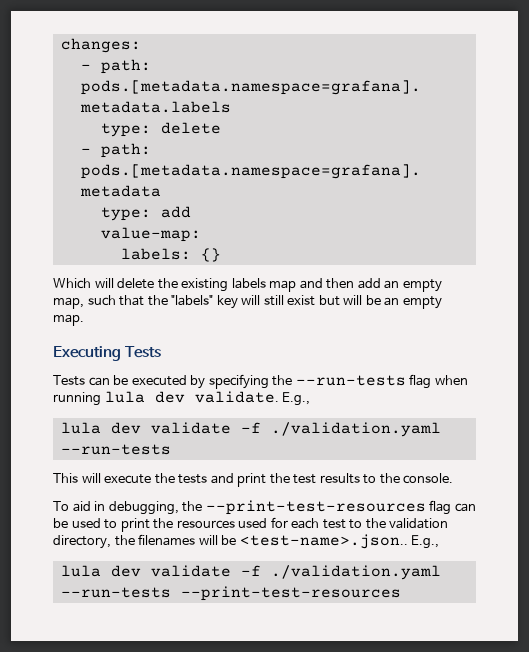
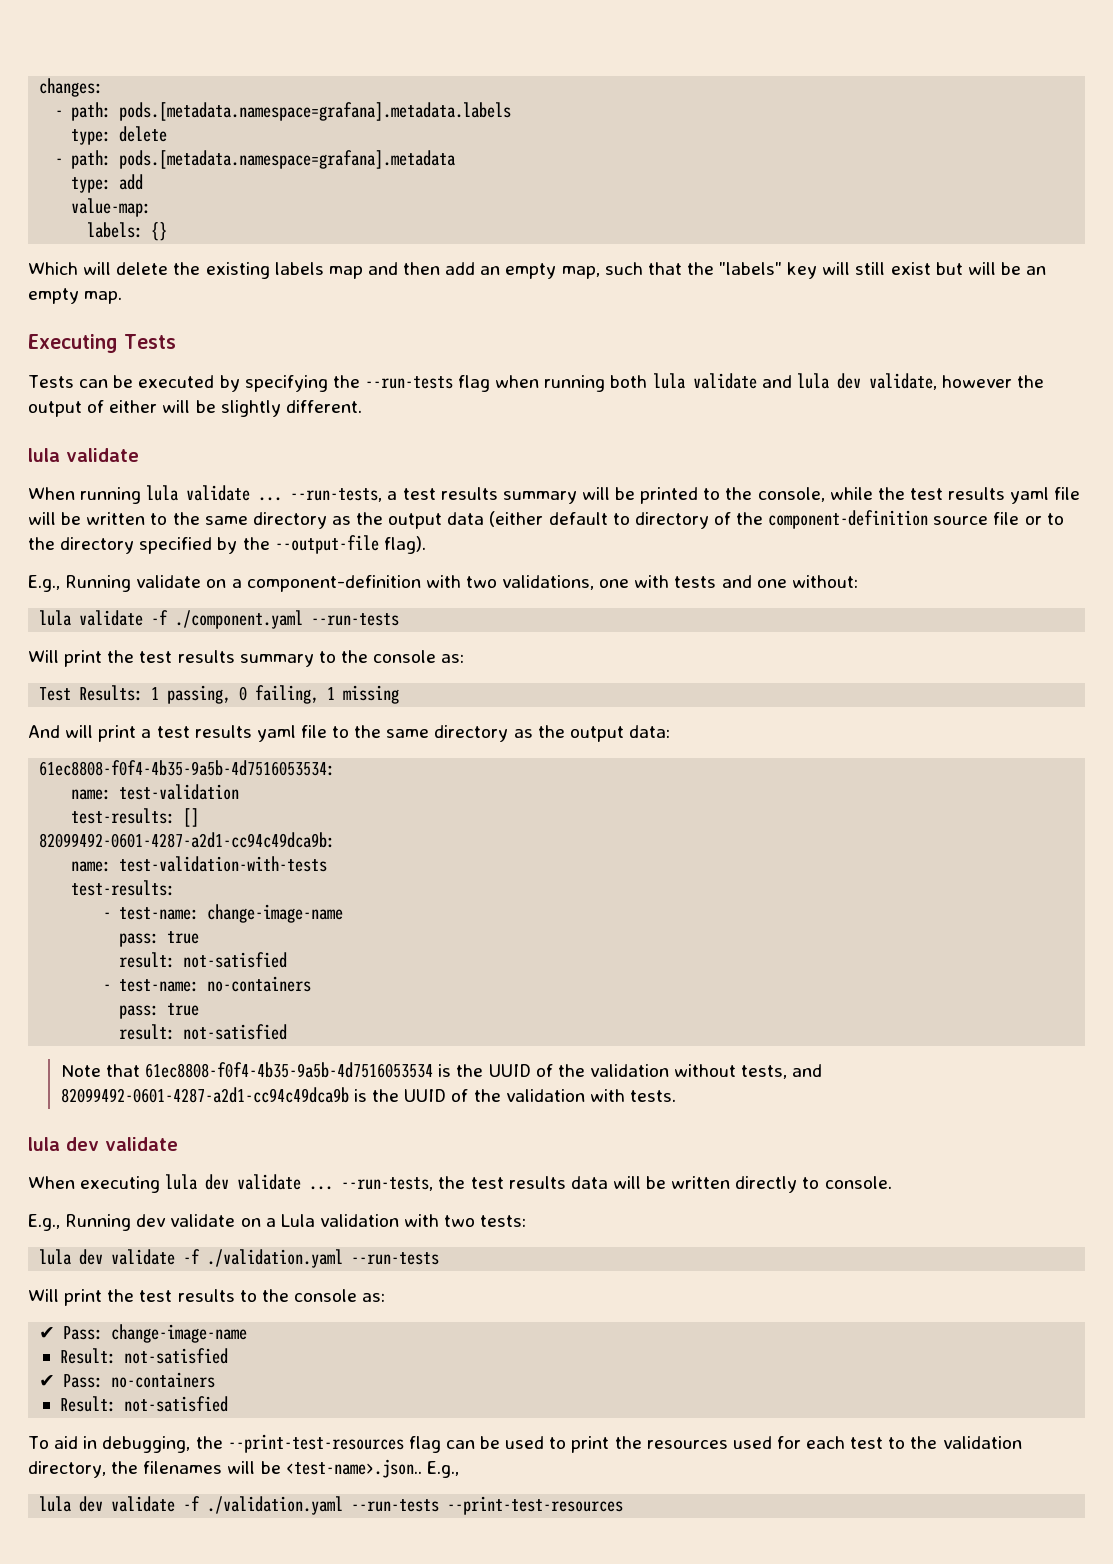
- Tests can be executed by specifying the --run-tests flag when running lula dev validate. E.g.,
+ Tests can be executed by specifying the --run-tests flag when running both lula validate and lula dev validate, however the output of either will be slightly different.
+ lula validate
+ When running lula validate ... --run-tests, a test results summary will be printed to the console, while the test results yaml file will be written to the same directory as the output data (either default to directory of the component-definition source file or to the directory specified by the --output-file flag).
+ E.g., Running validate on a component-definition with two validations, one with tests and one without:
+ lula validate -f ./component.yaml --run-tests
+ Will print the test results summary to the console as:
+ Test Results: 1 passing, 0 failing, 1 missing
+ And will print a test results yaml file to the same directory as the output data:
+ 61ec8808-f0f4-4b35-9a5b-4d7516053534:
+ name: test-validation
+ test-results: []
+ 82099492-0601-4287-a2d1-cc94c49dca9b:
+ name: test-validation-with-tests
+ test-results:
+ - test-name: change-image-name
+ pass: true
+ result: not-satisfied
+ - test-name: no-containers
+ pass: true
+ result: not-satisfied
+ Note that 61ec8808-f0f4-4b35-9a5b-4d7516053534 is the UUID of the validation without tests, and 82099492-0601-4287-a2d1-cc94c49dca9b is the UUID of the validation with tests.
+ lula dev validate
+ When executing lula dev validate ... --run-tests, the test results data will be written directly to console.
+ E.g., Running dev validate on a Lula validation with two tests:
- This will execute the tests and print the test results to the console.
+ Will print the test results to the console as:
+ ✔ Pass: change-image-name
+ Result: not-satisfied
+ ✔ Pass: no-containers
+ Result: not-satisfied

